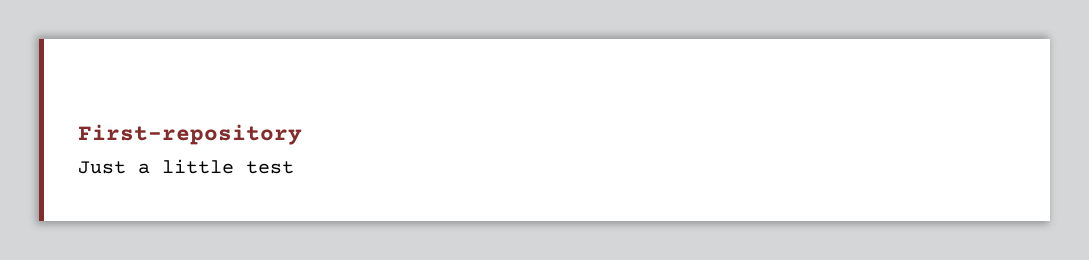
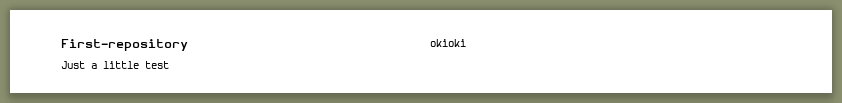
+ okioki

